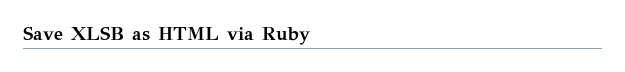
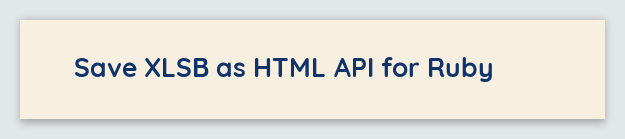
- Save XLSB as HTML via Ruby
+ Save XLSB as HTML API for Ruby

